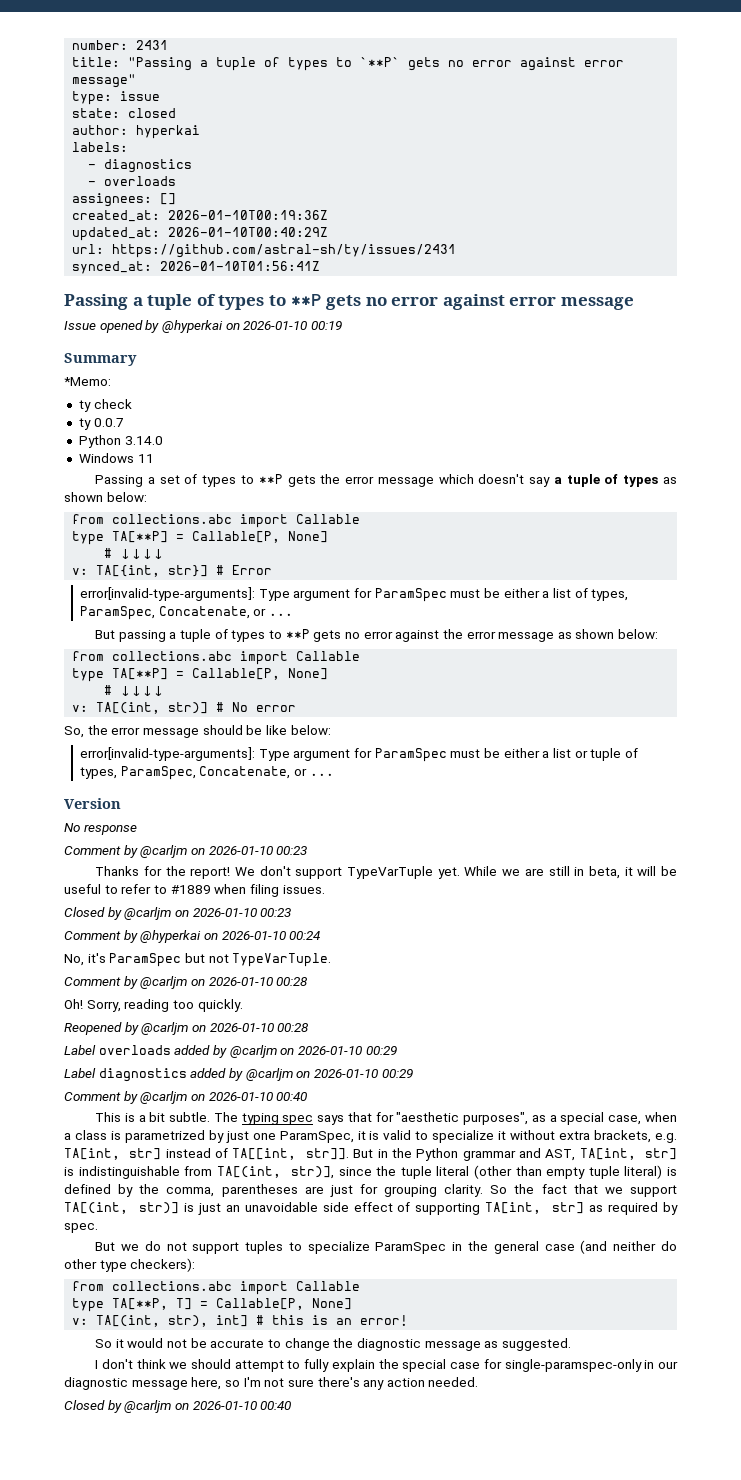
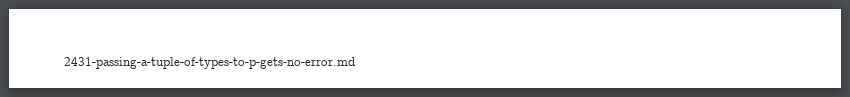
- number: 2431
- title: "Passing a tuple of types to `**P` gets no error against error message"
- type: issue
- state: closed
- author: hyperkai
- labels:
- - diagnostics
- - overloads
- assignees: []
- created_at: 2026-01-10T00:19:36Z
- updated_at: 2026-01-10T00:40:29Z
- url: https://github.com/astral-sh/ty/issues/2431
- synced_at: 2026-01-10T01:56:41Z
- Passing a tuple of types to **P gets no error against error message
- Issue opened by @hyperkai on 2026-01-10 00:19
- Summary
- *Memo:
- ty check
- ty 0.0.7
- Python 3.14.0
- Windows 11
- Passing a set of types to **P gets the error message which doesn't say a tuple of types as shown below:
- from collections.abc import Callable
- type TA[**P] = Callable[P, None]
- # ↓↓↓↓
- v: TA[{int, str}] # Error
- error[invalid-type-arguments]: Type argument for ParamSpec must be either a list of types, ParamSpec, Concatenate, or ...
- But passing a tuple of types to **P gets no error against the error message as shown below:
- from collections.abc import Callable
- type TA[**P] = Callable[P, None]
- # ↓↓↓↓
- v: TA[(int, str)] # No error
- So, the error message should be like below:
- error[invalid-type-arguments]: Type argument for ParamSpec must be either a list or tuple of types, ParamSpec, Concatenate, or ...
- Version
- No response
- Comment by @carljm on 2026-01-10 00:23
- Thanks for the report! We don't support TypeVarTuple yet. While we are still in beta, it will be useful to refer to #1889 when filing issues.
- Closed by @carljm on 2026-01-10 00:23
- Comment by @hyperkai on 2026-01-10 00:24
- No, it's ParamSpec but not TypeVarTuple.
- Comment by @carljm on 2026-01-10 00:28
- Oh! Sorry, reading too quickly.
- Reopened by @carljm on 2026-01-10 00:28
- Label overloads added by @carljm on 2026-01-10 00:29
- Label diagnostics added by @carljm on 2026-01-10 00:29
- Comment by @carljm on 2026-01-10 00:40
- This is a bit subtle. The typing spec says that for "aesthetic purposes", as a special case, when a class is parametrized by just one ParamSpec, it is valid to specialize it without extra brackets, e.g. TA[int, str] instead of TA[[int, str]]. But in the Python grammar and AST, TA[int, str] is indistinguishable from TA[(int, str)], since the tuple literal (other than empty tuple literal) is defined by the comma, parentheses are just for grouping clarity. So the fact that we support TA[(int, str)] is just an unavoidable side effect of supporting TA[int, str] as required by spec.
- But we do not support tuples to specialize ParamSpec in the general case (and neither do other type checkers):
- from collections.abc import Callable
- type TA[**P, T] = Callable[P, None]
- v: TA[(int, str), int] # this is an error!
- So it would not be accurate to change the diagnostic message as suggested.
- I don't think we should attempt to fully explain the special case for single-paramspec-only in our diagnostic message here, so I'm not sure there's any action needed.
- Closed by @carljm on 2026-01-10 00:40
+ 2431-passing-a-tuple-of-types-to-p-gets-no-error.md

